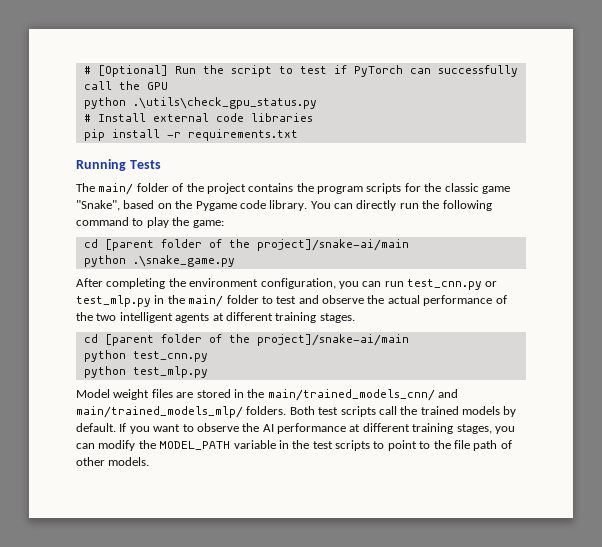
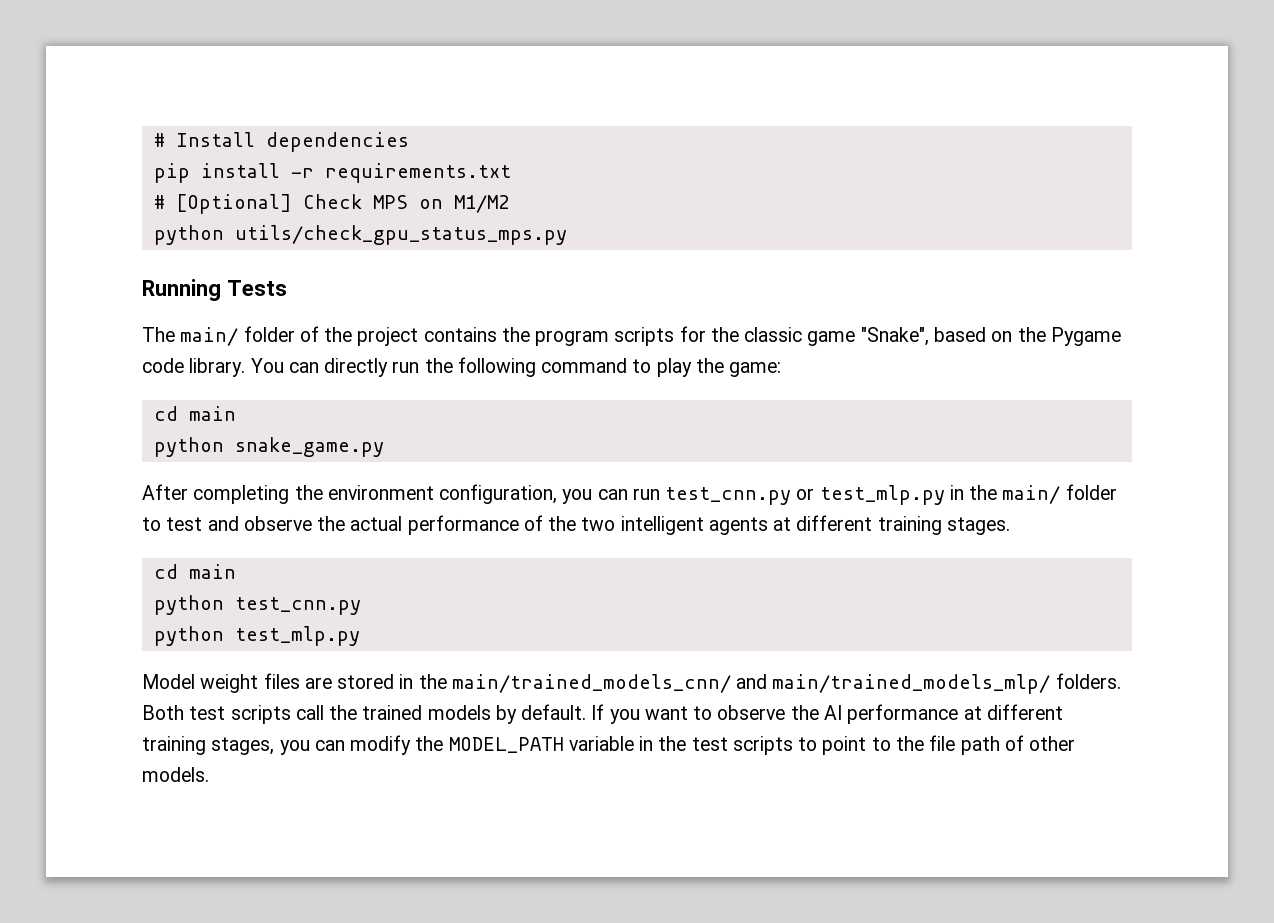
- # [Optional] Run the script to test if PyTorch can successfully call the GPU
- python .\utils\check_gpu_status.py
- # Install external code libraries
+ # Install dependencies
  pip install -r requirements.txt
+ # [Optional] Check MPS on M1/M2
+ python utils/check_gpu_status_mps.py
  You can directly run the following command to play the game:
- cd [parent folder of the project]/snake-ai/main
- python .\snake_game.py
+ cd main
+ python snake_game.py
  After completing the environment configuration, you can run test_cnn.py or test_mlp.py in the main/ folder to test and observe the actual performance of the two intelligent agents at different training stages.
- cd [parent folder of the project]/snake-ai/main
+ cd main

